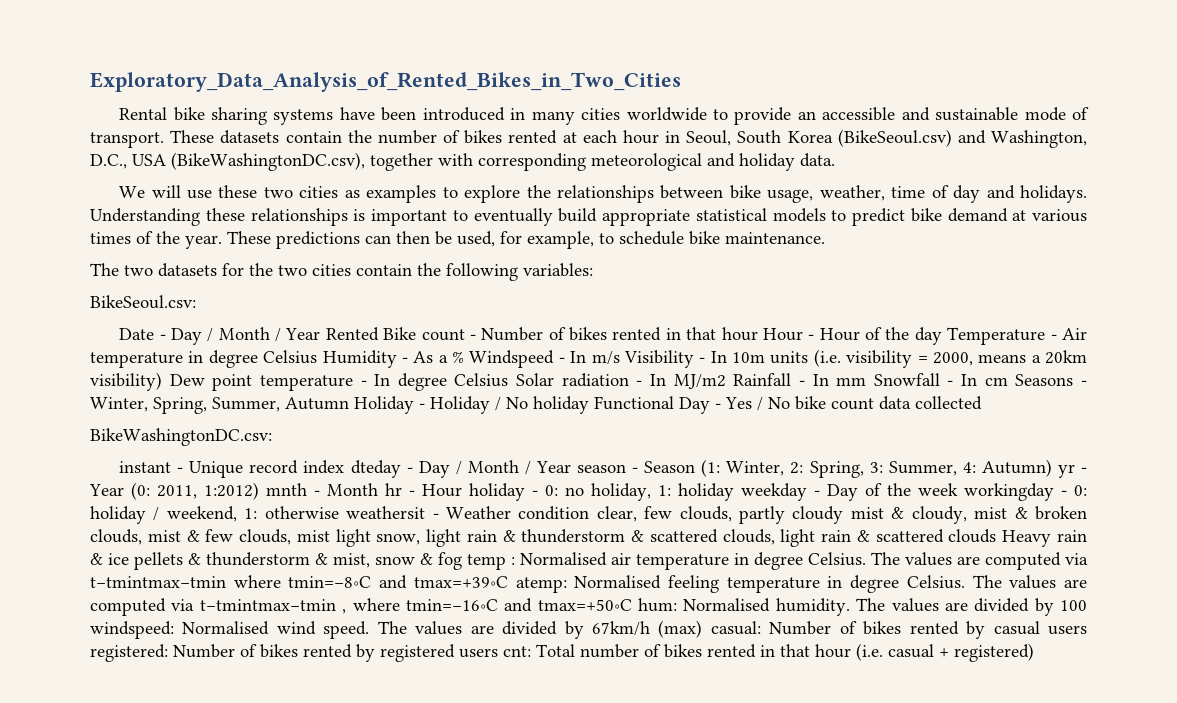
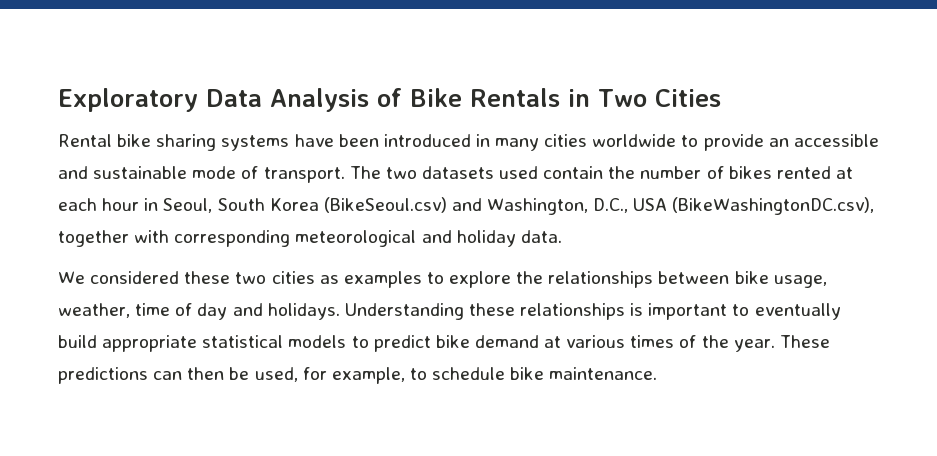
- Exploratory_Data_Analysis_of_Rented_Bikes_in_Two_Cities
+ Exploratory Data Analysis of Bike Rentals in Two Cities
- These datasets contain the number of bikes rented at each hour in Seoul, South Korea (BikeSeoul.csv) and Washington, D.C., USA (BikeWashingtonDC.csv), together with corresponding meteorological and holiday data.
+ The two datasets used contain the number of bikes rented at each hour in Seoul, South Korea (BikeSeoul.csv) and Washington, D.C., USA (BikeWashingtonDC.csv), together with corresponding meteorological and holiday data.
- We will use these two cities as examples to explore the relationships between bike usage, weather, time of day and holidays.
+ We considered these two cities as examples to explore the relationships between bike usage, weather, time of day and holidays.
- The two datasets for the two cities contain the following variables:
- BikeSeoul.csv:
- Date - Day / Month / Year Rented Bike count - Number of bikes rented in that hour Hour - Hour of the day Temperature - Air temperature in degree Celsius Humidity - As a % Windspeed - In m/s Visibility - In 10m units (i.e. visibility = 2000, means a 20km visibility) Dew point temperature - In degree Celsius Solar radiation - In MJ/m2 Rainfall - In mm Snowfall - In cm Seasons - Winter, Spring, Summer, Autumn Holiday - Holiday / No holiday Functional Day - Yes / No bike count data collected
- BikeWashingtonDC.csv:
- instant - Unique record index dteday - Day / Month / Year season - Season (1: Winter, 2: Spring, 3: Summer, 4: Autumn) yr - Year (0: 2011, 1:2012) mnth - Month hr - Hour holiday - 0: no holiday, 1: holiday weekday - Day of the week workingday - 0: holiday / weekend, 1: otherwise weathersit - Weather condition clear, few clouds, partly cloudy mist & cloudy, mist & broken clouds, mist & few clouds, mist light snow, light rain & thunderstorm & scattered clouds, light rain & scattered clouds Heavy rain & ice pellets & thunderstorm & mist, snow & fog temp : Normalised air temperature in degree Celsius. The values are computed via t−tmintmax−tmin where tmin=−8∘C and tmax=+39∘C atemp: Normalised feeling temperature in degree Celsius. The values are computed via t−tmintmax−tmin , where tmin=−16∘C and tmax=+50∘C hum: Normalised humidity. The values are divided by 100 windspeed: Normalised wind speed. The values are divided by 67km/h (max) casual: Number of bikes rented by casual users registered: Number of bikes rented by registered users cnt: Total number of bikes rented in that hour (i.e. casual + registered)

